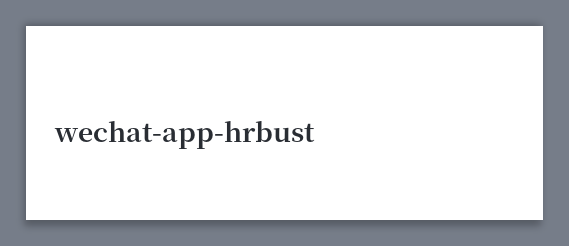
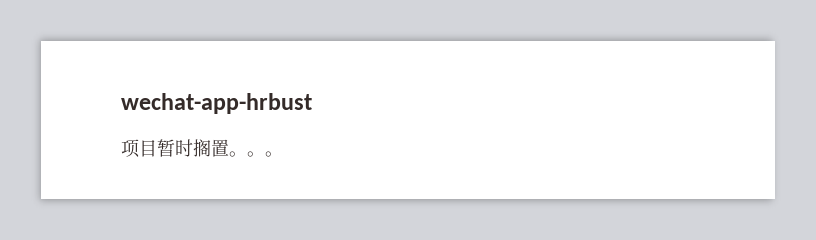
+ 项目暂时搁置。。。

